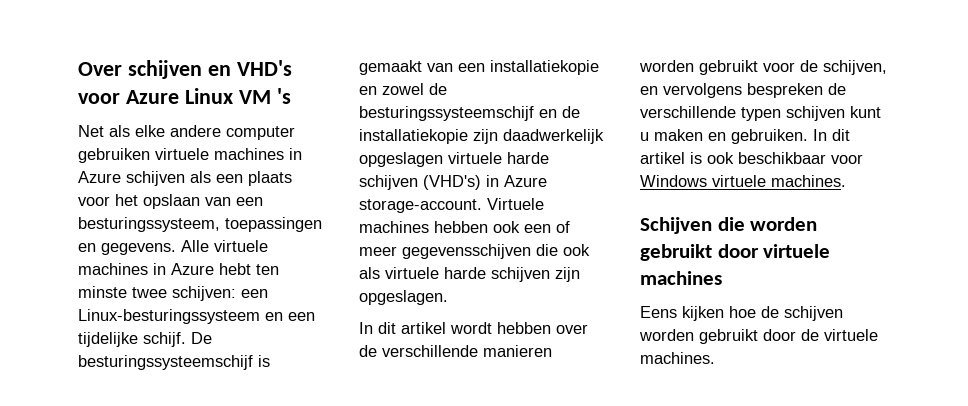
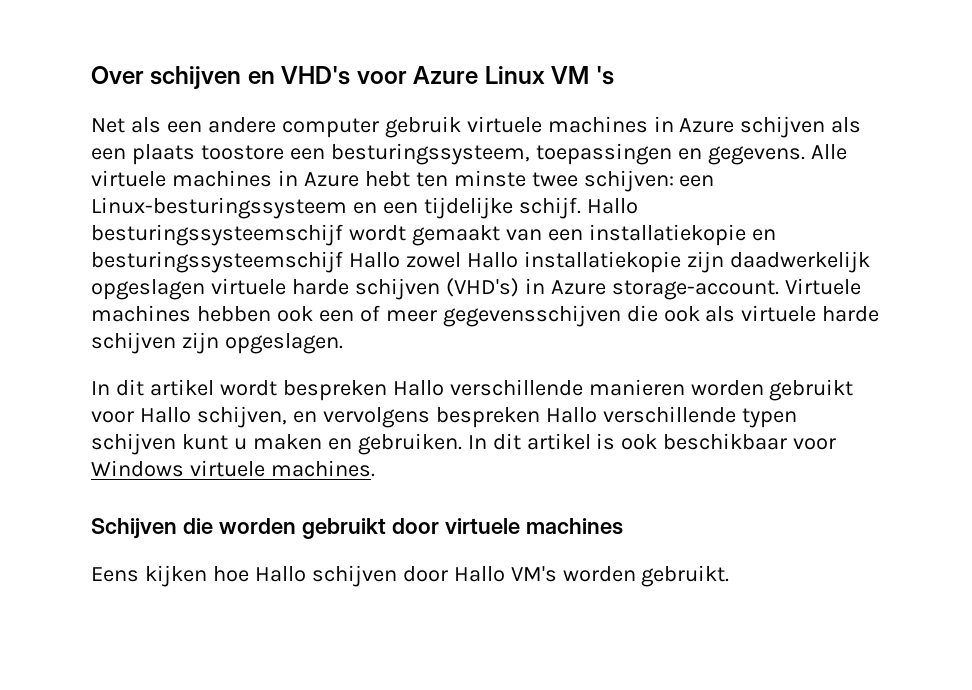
- Net als elke andere computer gebruiken virtuele machines in Azure schijven als een plaats voor het opslaan van een besturingssysteem, toepassingen en gegevens.
+ Net als een andere computer gebruik virtuele machines in Azure schijven als een plaats toostore een besturingssysteem, toepassingen en gegevens.
- De besturingssysteemschijf is gemaakt van een installatiekopie en zowel de besturingssysteemschijf en de installatiekopie zijn daadwerkelijk opgeslagen virtuele harde schijven (VHD's) in Azure storage-account.
+ Hallo besturingssysteemschijf wordt gemaakt van een installatiekopie en besturingssysteemschijf Hallo zowel Hallo installatiekopie zijn daadwerkelijk opgeslagen virtuele harde schijven (VHD's) in Azure storage-account.
- In dit artikel wordt hebben over de verschillende manieren worden gebruikt voor de schijven, en vervolgens bespreken de verschillende typen schijven kunt u maken en gebruiken.
+ In dit artikel wordt bespreken Hallo verschillende manieren worden gebruikt voor Hallo schijven, en vervolgens bespreken Hallo verschillende typen schijven kunt u maken en gebruiken.
- Eens kijken hoe de schijven worden gebruikt door de virtuele machines.
+ Eens kijken hoe Hallo schijven door Hallo VM's worden gebruikt.

